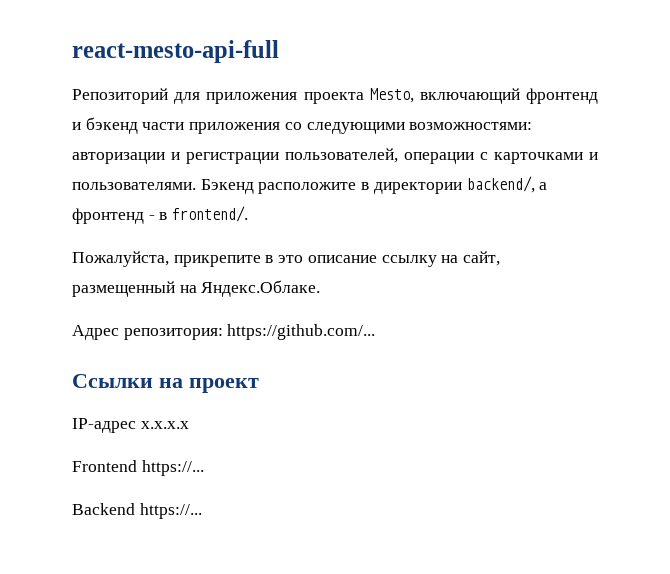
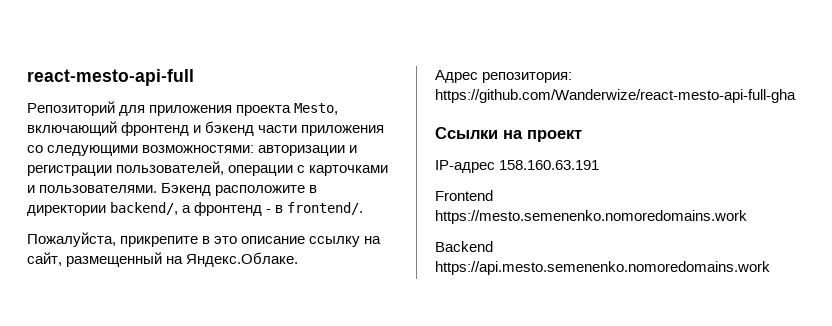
- Адрес репозитория: https://github.com/...
+ Адрес репозитория: https://github.com/Wanderwize/react-mesto-api-full-gha
- IP-адрес x.x.x.x
+ IP-адрес 158.160.63.191
- Frontend https://...
+ Frontend https://mesto.semenenko.nomoredomains.work
- Backend https://...
+ Backend https://api.mesto.semenenko.nomoredomains.work

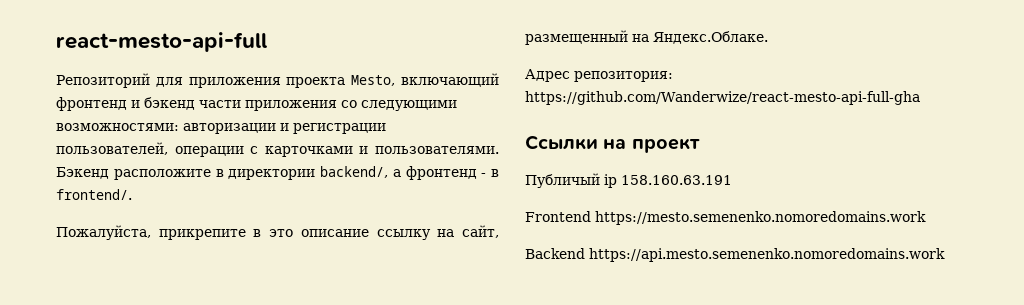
- IP-адрес 158.160.63.191
+ Публичый ip 158.160.63.191

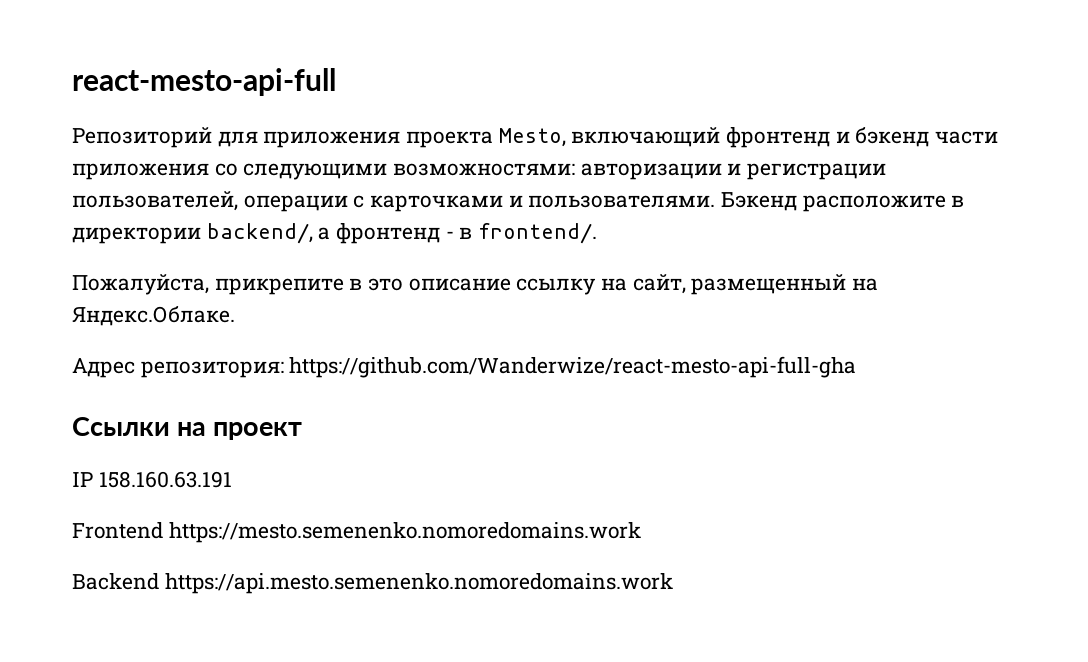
- Публичый ip 158.160.63.191
+ IP 158.160.63.191

